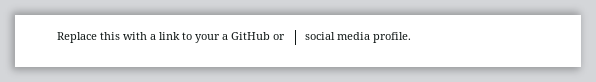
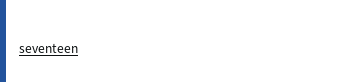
- Replace this with a link to your a GitHub or social media profile.
+ seventeen

